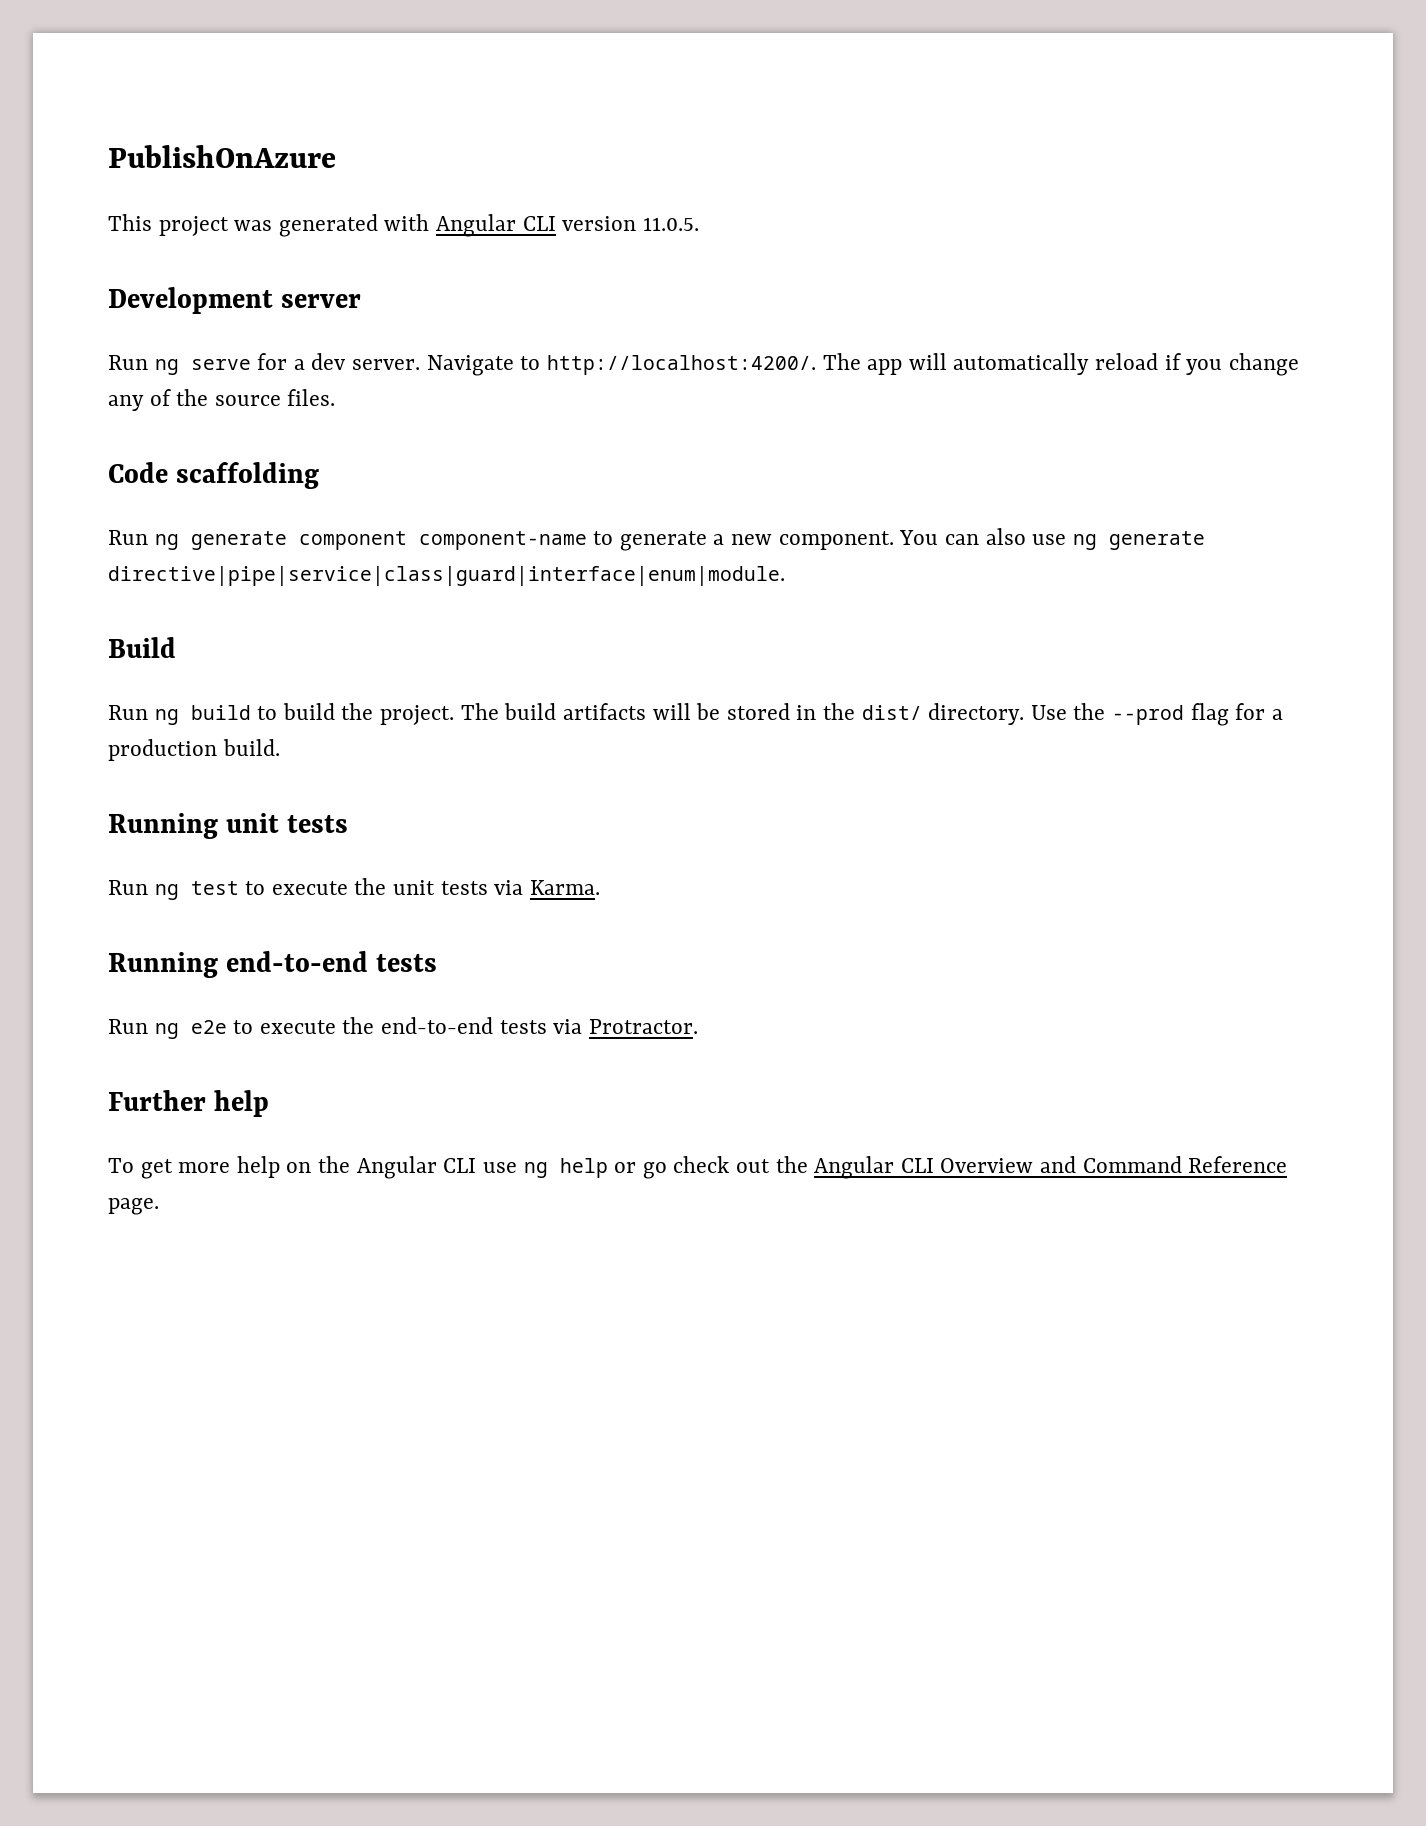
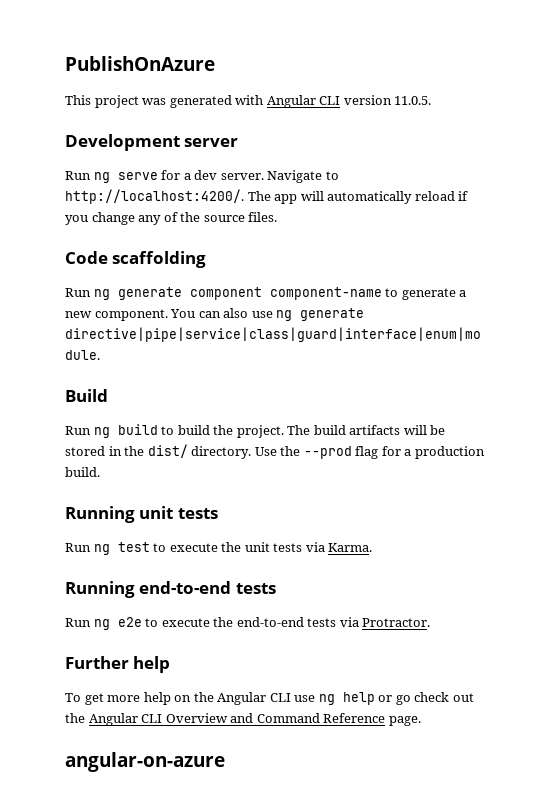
+ angular-on-azure

